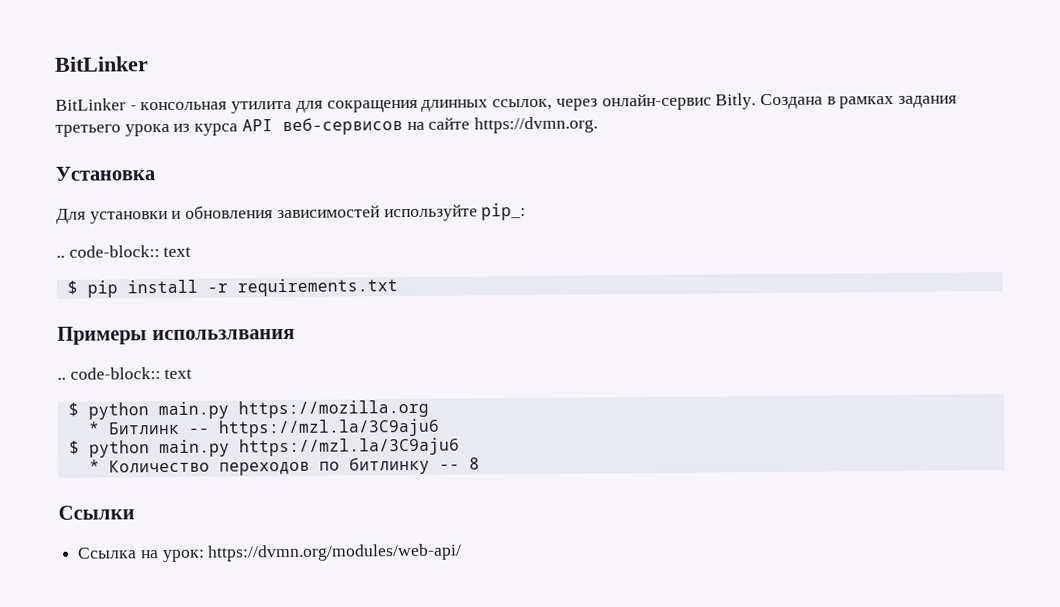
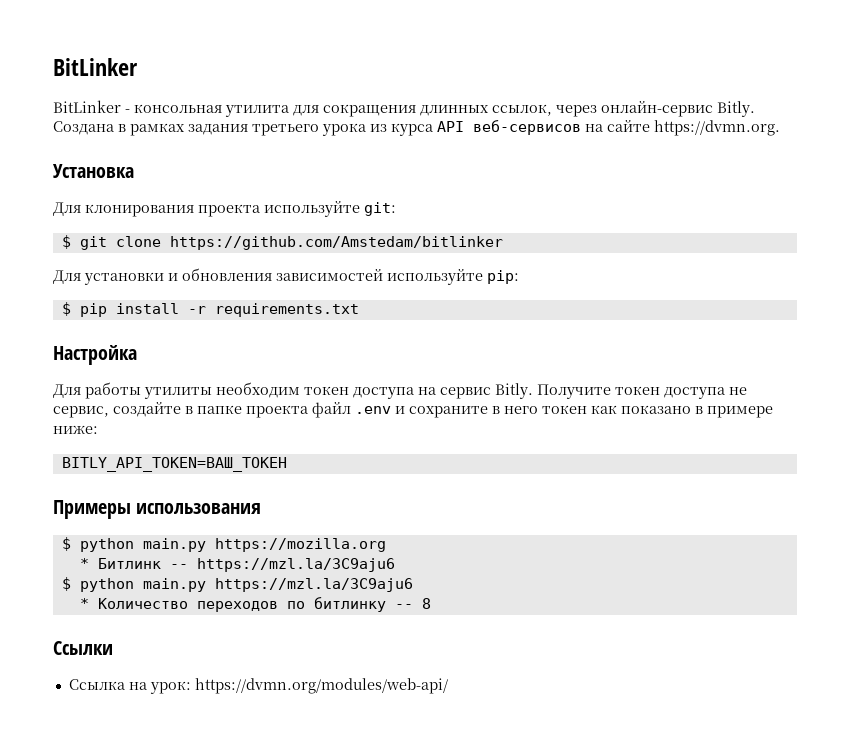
+ Для клонирования проекта используйте git:
+ $ git clone https://github.com/Amstedam/bitlinker
- Для установки и обновления зависимостей используйте pip_:
- .. code-block:: text
+ Для установки и обновления зависимостей используйте pip:
- Примеры использлвания
- .. code-block:: text
+ Настройка
+ Для работы утилиты необходим токен доступа на сервис Bitly. Получите токен доступа не сервис, создайте в папке проекта файл .env и сохраните в него токен как показано в примере ниже:
+ BITLY_API_TOKEN=ВАШ_ТОКЕН
+ Примеры использования

